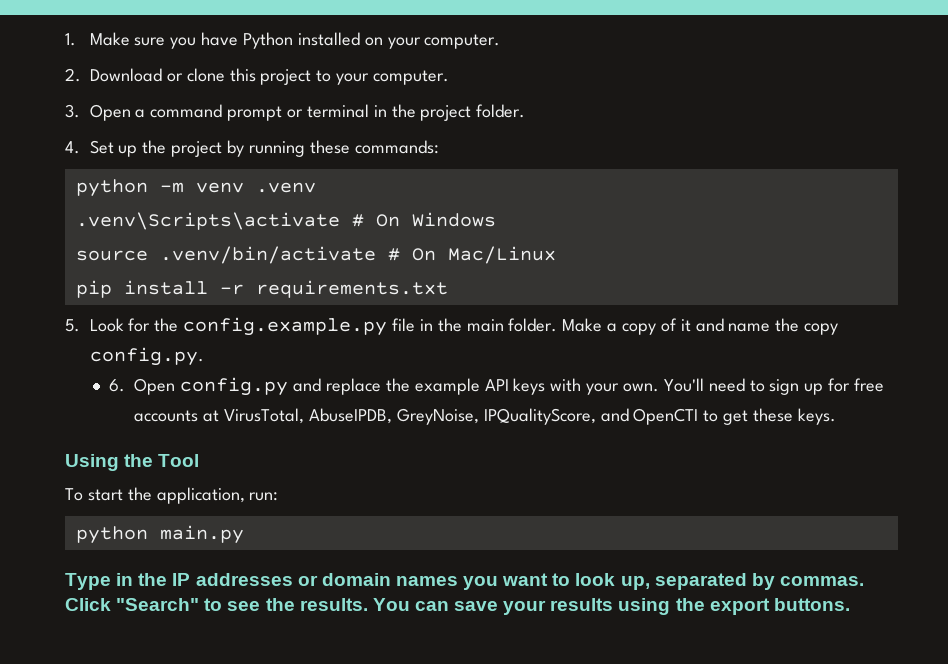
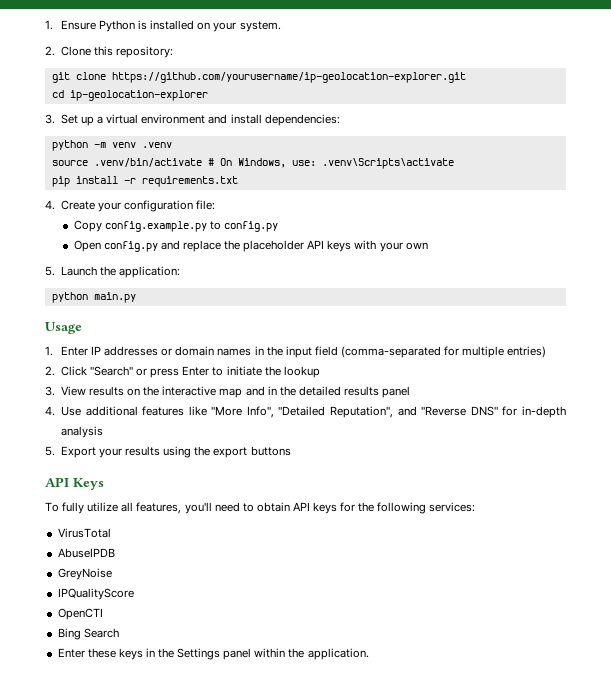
- 1. Make sure you have Python installed on your computer.
- 2. Download or clone this project to your computer.
- 3. Open a command prompt or terminal in the project folder.
- 4. Set up the project by running these commands:
+ 1. Ensure Python is installed on your system.
+ 2. Clone this repository:
+ git clone https://github.com/yourusername/ip-geolocation-explorer.git
+ cd ip-geolocation-explorer
+ 3. Set up a virtual environment and install dependencies:
- .venv\Scripts\activate # On Windows
- source .venv/bin/activate # On Mac/Linux
+ source .venv/bin/activate # On Windows, use: .venv\Scripts\activate
- 5. Look for the config.example.py file in the main folder. Make a copy of it and name the copy config.py.
- 6. Open config.py and replace the example API keys with your own. You'll need to sign up for free accounts at VirusTotal, AbuseIPDB, GreyNoise, IPQualityScore, and OpenCTI to get these keys.
- Using the Tool
- To start the application, run:
+ 4. Create your configuration file:
+ Copy config.example.py to config.py
+ Open config.py and replace the placeholder API keys with your own
+ 5. Launch the application:
- Type in the IP addresses or domain names you want to look up, separated by commas. Click "Search" to see the results. You can save your results using the export buttons.
+ Usage
+ 1. Enter IP addresses or domain names in the input field (comma-separated for multiple entries)
+ 2. Click "Search" or press Enter to initiate the lookup
+ 3. View results on the interactive map and in the detailed results panel
+ 4. Use additional features like "More Info", "Detailed Reputation", and "Reverse DNS" for in-depth analysis
+ 5. Export your results using the export buttons
+ API Keys
+ To fully utilize all features, you'll need to obtain API keys for the following services:
+ VirusTotal
+ AbuseIPDB
+ GreyNoise
+ IPQualityScore
+ OpenCTI
+ Bing Search
+ Enter these keys in the Settings panel within the application.

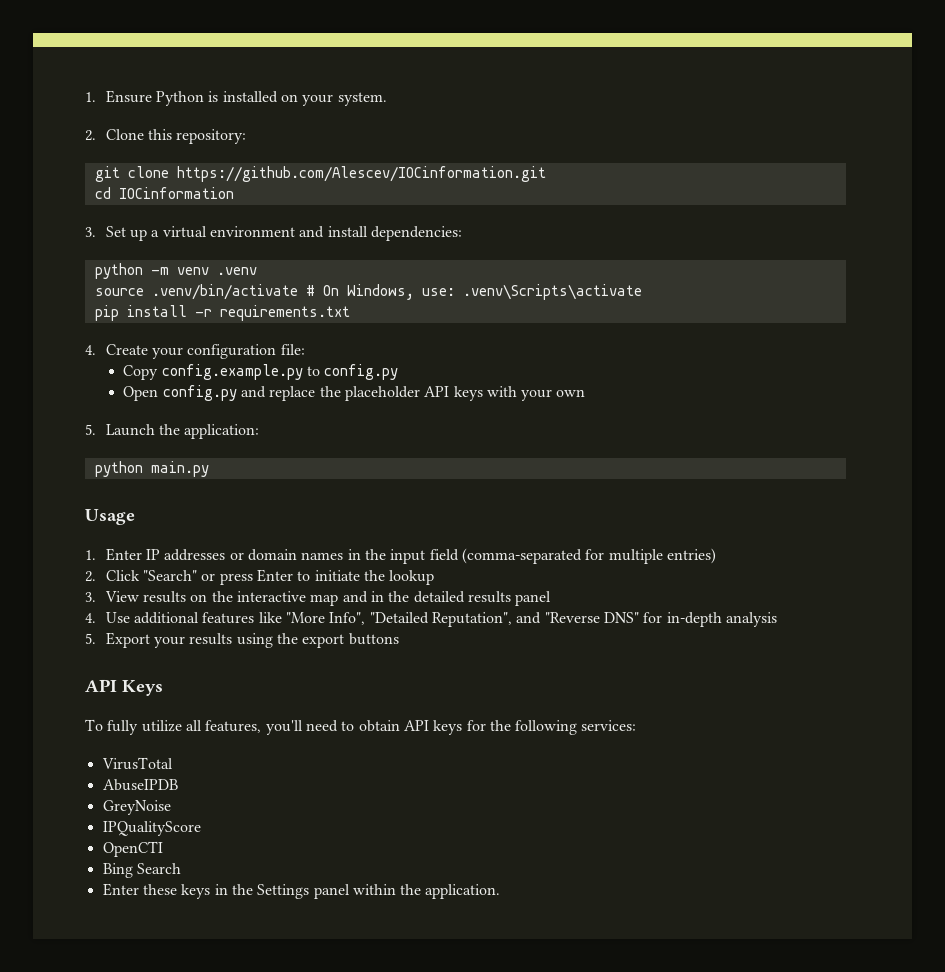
- git clone https://github.com/yourusername/ip-geolocation-explorer.git
+ git clone https://github.com/Alescev/IOCinformation.git
- cd ip-geolocation-explorer
+ cd IOCinformation

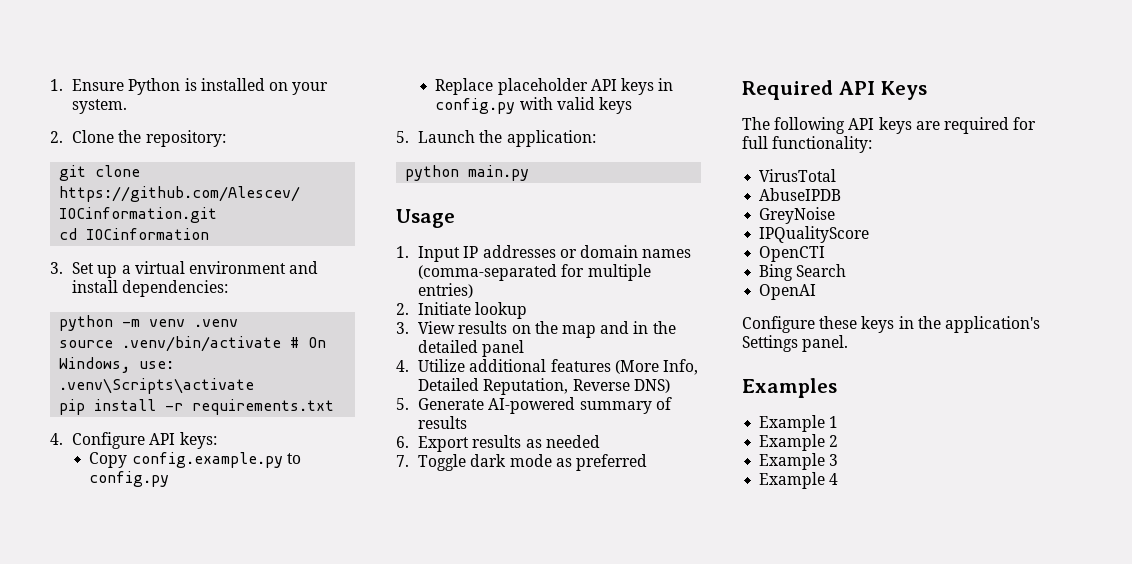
- 2. Clone this repository:
+ 2. Clone the repository:
- 4. Create your configuration file:
+ 4. Configure API keys:
- Open config.py and replace the placeholder API keys with your own
+ Replace placeholder API keys in config.py with valid keys
- 1. Enter IP addresses or domain names in the input field (comma-separated for multiple entries)
+ 1. Input IP addresses or domain names (comma-separated for multiple entries)
- 2. Click "Search" or press Enter to initiate the lookup
+ 2. Initiate lookup
- 3. View results on the interactive map and in the detailed results panel
+ 3. View results on the map and in the detailed panel
- 4. Use additional features like "More Info", "Detailed Reputation", and "Reverse DNS" for in-depth analysis
- 5. Export your results using the export buttons
- API Keys
- To fully utilize all features, you'll need to obtain API keys for the following services:
+ 4. Utilize additional features (More Info, Detailed Reputation, Reverse DNS)
+ 5. Generate AI-powered summary of results
+ 6. Export results as needed
+ 7. Toggle dark mode as preferred
+ Required API Keys
+ The following API keys are required for full functionality:
- Enter these keys in the Settings panel within the application.
+ OpenAI
+ Configure these keys in the application's Settings panel.
+ Examples
+ Example 1
+ Example 2
+ Example 3
+ Example 4

